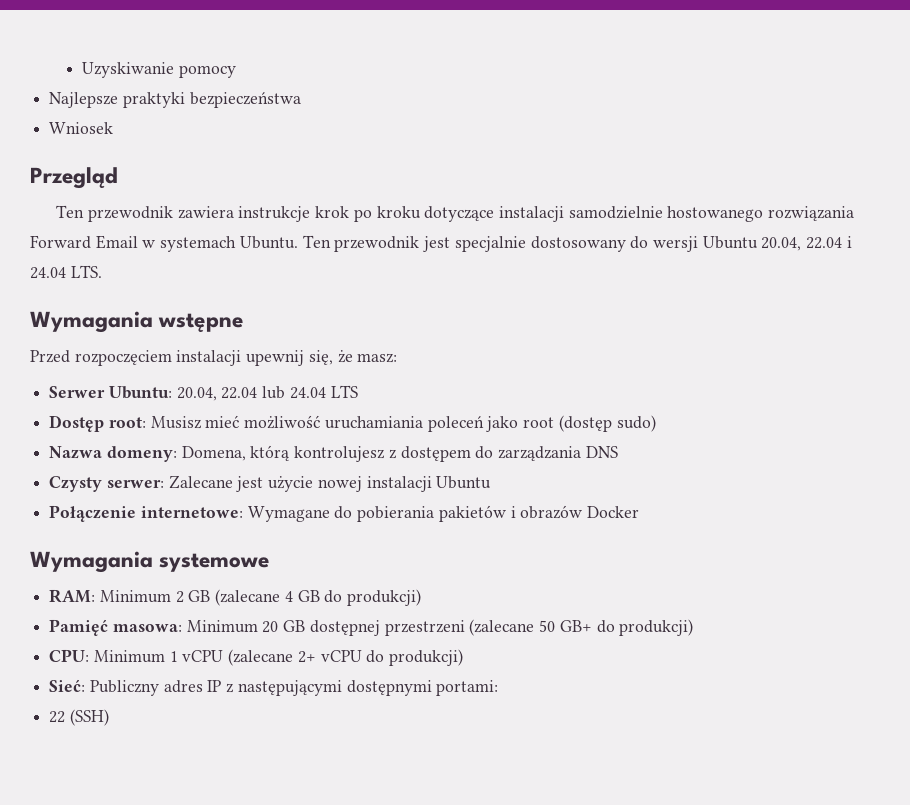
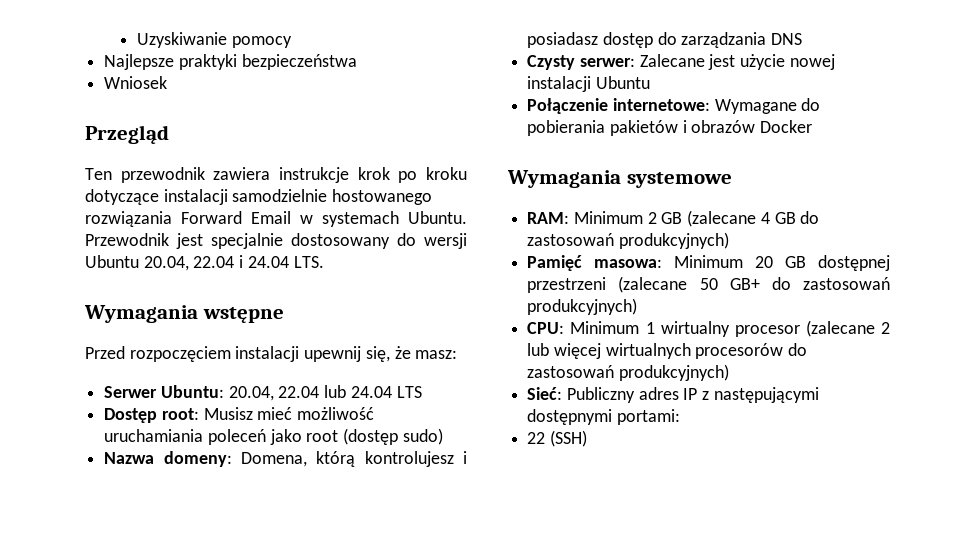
- Ten przewodnik jest specjalnie dostosowany do wersji Ubuntu 20.04, 22.04 i 24.04 LTS.
+ Przewodnik jest specjalnie dostosowany do wersji Ubuntu 20.04, 22.04 i 24.04 LTS.
- Nazwa domeny: Domena, którą kontrolujesz z dostępem do zarządzania DNS
+ Nazwa domeny: Domena, którą kontrolujesz i posiadasz dostęp do zarządzania DNS
- RAM: Minimum 2 GB (zalecane 4 GB do produkcji)
+ RAM: Minimum 2 GB (zalecane 4 GB do zastosowań produkcyjnych)
- Pamięć masowa: Minimum 20 GB dostępnej przestrzeni (zalecane 50 GB+ do produkcji)
+ Pamięć masowa: Minimum 20 GB dostępnej przestrzeni (zalecane 50 GB+ do zastosowań produkcyjnych)
- CPU: Minimum 1 vCPU (zalecane 2+ vCPU do produkcji)
+ CPU: Minimum 1 wirtualny procesor (zalecane 2 lub więcej wirtualnych procesorów do zastosowań produkcyjnych)

